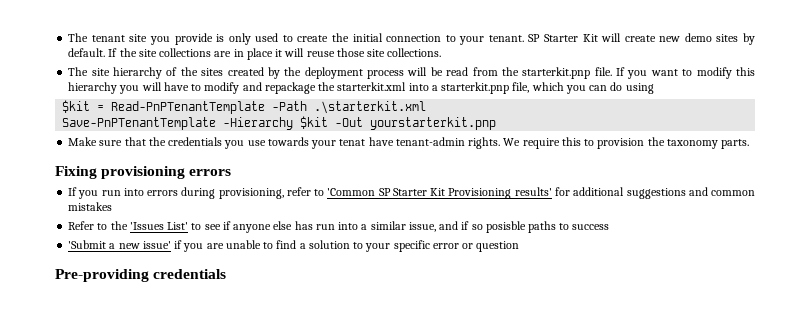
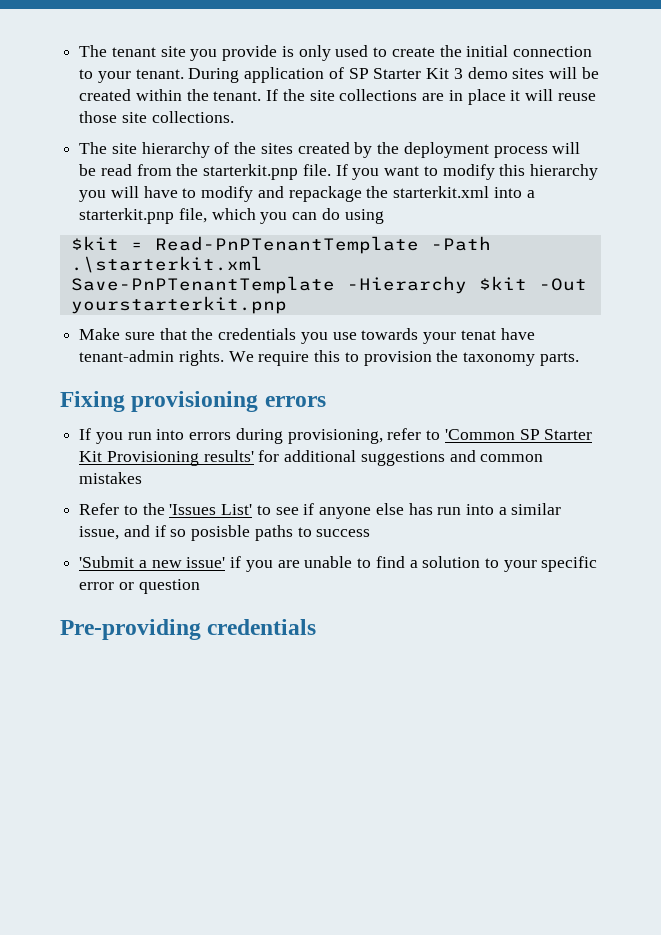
- SP Starter Kit will create new demo sites by default.
+ During application of SP Starter Kit 3 demo sites will be created within the tenant.

